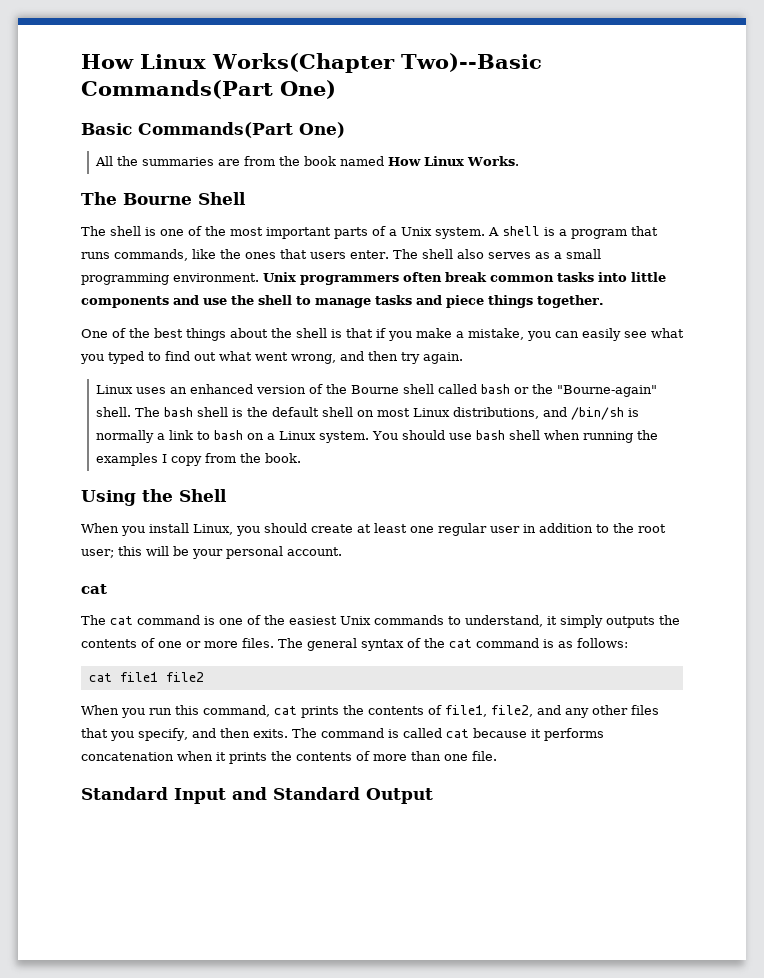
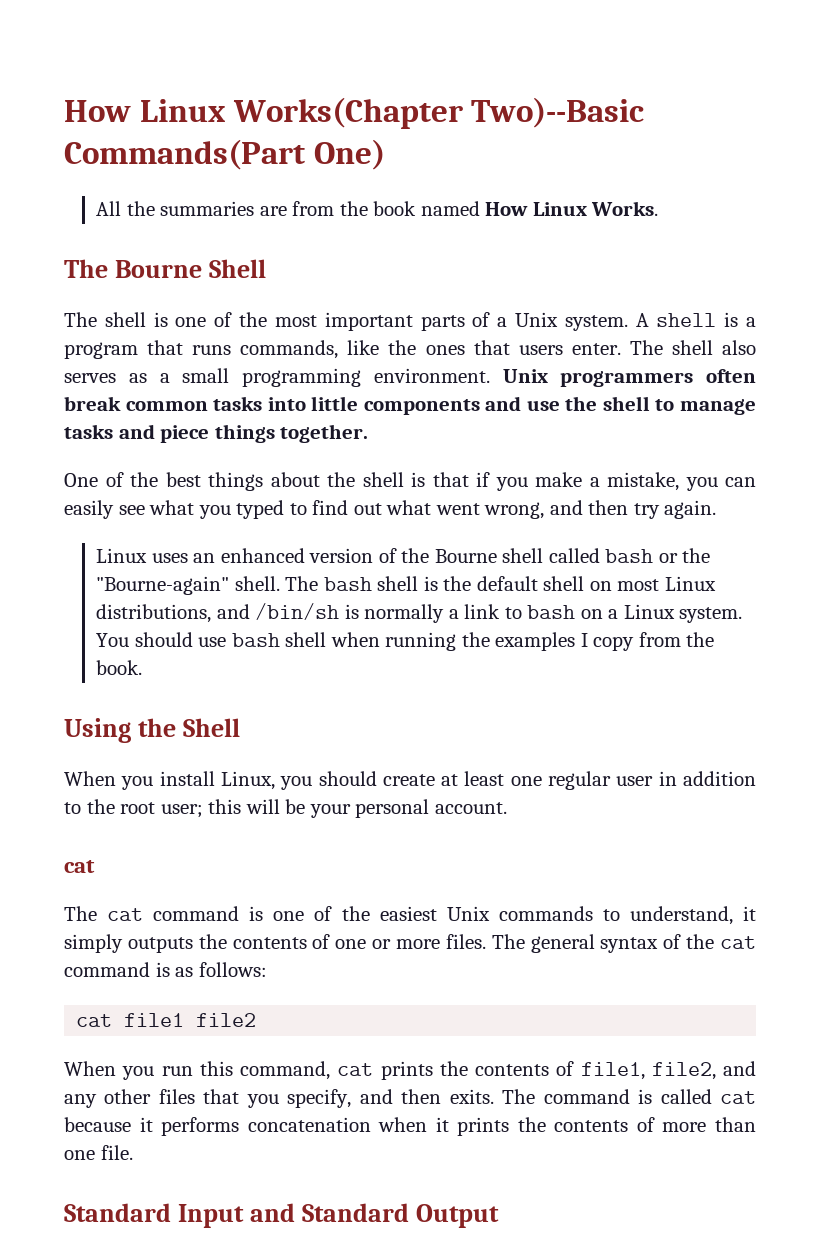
- Basic Commands(Part One)

